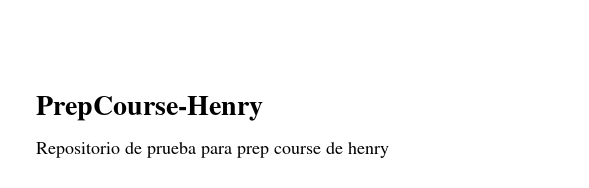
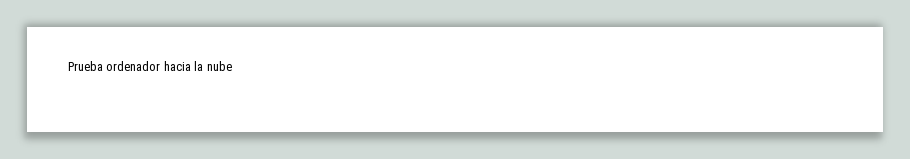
- PrepCourse-Henry
- Repositorio de prueba para prep course de henry
+ Prueba ordenador hacia la nube

